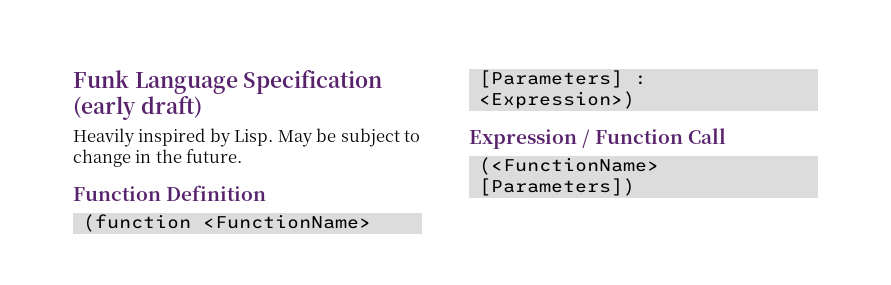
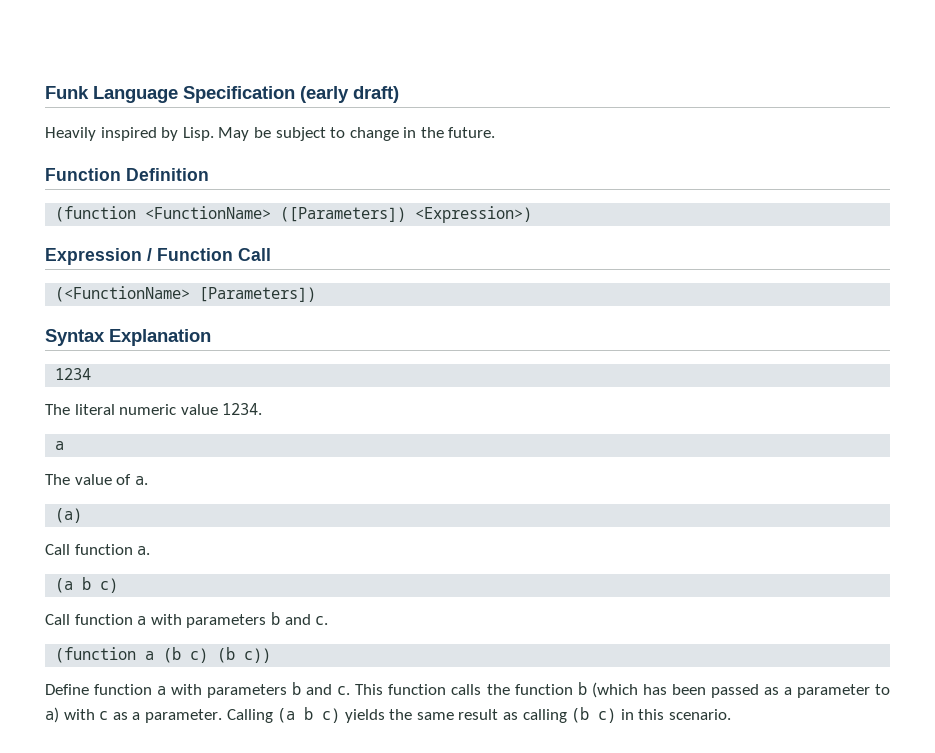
- (function <FunctionName> [Parameters] : <Expression>)
+ (function <FunctionName> ([Parameters]) <Expression>)
+ Syntax Explanation
+ 1234
+ The literal numeric value 1234.
+ a
+ The value of a.
+ (a)
+ Call function a.
+ (a b c)
+ Call function a with parameters b and c.
+ (function a (b c) (b c))
+ Define function a with parameters b and c. This function calls the function b (which has been passed as a parameter to a) with c as a parameter. Calling (a b c) yields the same result as calling (b c) in this scenario.

